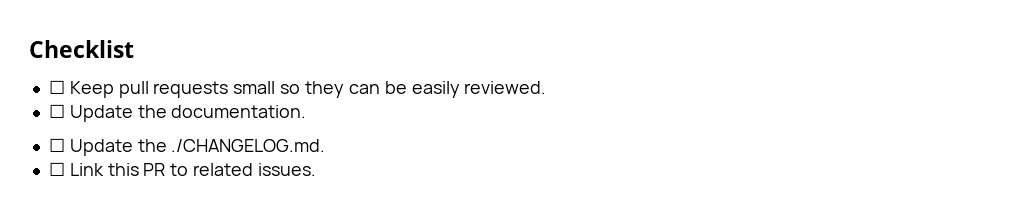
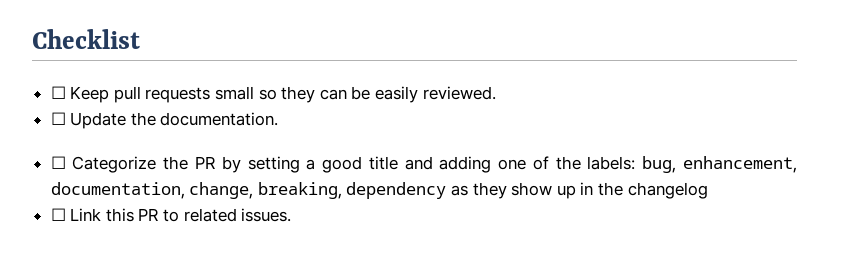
- ☐ Update the ./CHANGELOG.md.
+ ☐ Categorize the PR by setting a good title and adding one of the labels: bug, enhancement, documentation, change, breaking, dependency as they show up in the changelog

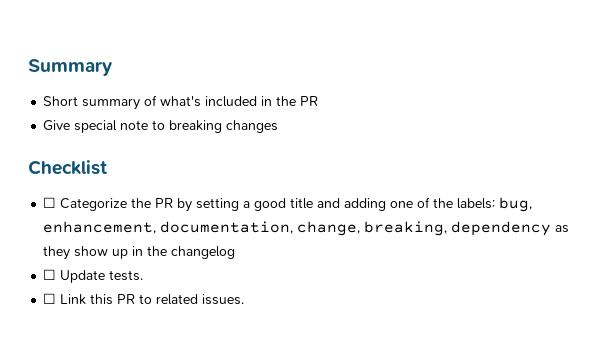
+ Summary
+ Short summary of what's included in the PR
+ Give special note to breaking changes
  Checklist
- ☐ Keep pull requests small so they can be easily reviewed.
- ☐ Update the documentation.
+ ☐ Update tests.

